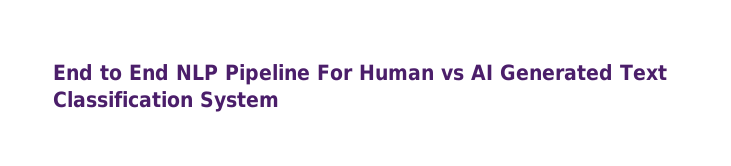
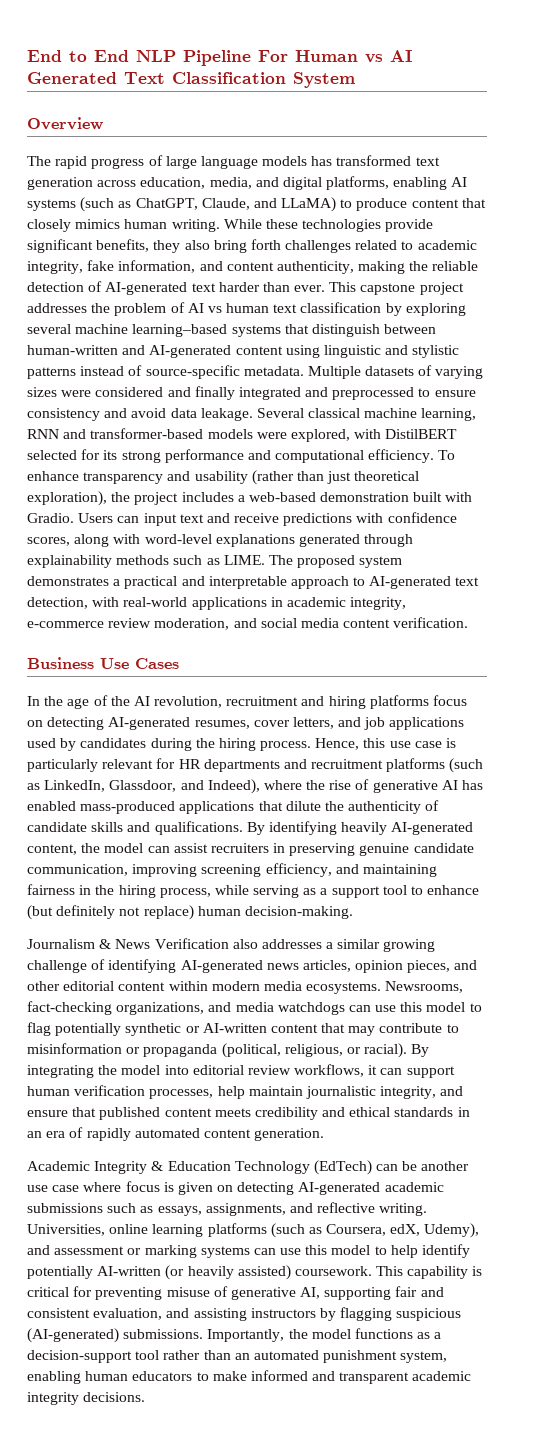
+ Overview
+ The rapid progress of large language models has transformed text generation across education, media, and digital platforms, enabling AI systems (such as ChatGPT, Claude, and LLaMA) to produce content that closely mimics human writing. While these technologies provide significant benefits, they also bring forth challenges related to academic integrity, fake information, and content authenticity, making the reliable detection of AI-generated text harder than ever. This capstone project addresses the problem of AI vs human text classification by exploring several machine learning–based systems that distinguish between human-written and AI-generated content using linguistic and stylistic patterns instead of source-specific metadata. Multiple datasets of varying sizes were considered and finally integrated and preprocessed to ensure consistency and avoid data leakage. Several classical machine learning, RNN and transformer-based models were explored, with DistilBERT selected for its strong performance and computational efficiency. To enhance transparency and usability (rather than just theoretical exploration), the project includes a web-based demonstration built with Gradio. Users can input text and receive predictions with confidence scores, along with word-level explanations generated through explainability methods such as LIME. The proposed system demonstrates a practical and interpretable approach to AI-generated text detection, with real-world applications in academic integrity, e-commerce review moderation, and social media content verification.
+ Business Use Cases
+ In the age of the AI revolution, recruitment and hiring platforms focus on detecting AI-generated resumes, cover letters, and job applications used by candidates during the hiring process. Hence, this use case is particularly relevant for HR departments and recruitment platforms (such as LinkedIn, Glassdoor, and Indeed), where the rise of generative AI has enabled mass-produced applications that dilute the authenticity of candidate skills and qualifications. By identifying heavily AI-generated content, the model can assist recruiters in preserving genuine candidate communication, improving screening efficiency, and maintaining fairness in the hiring process, while serving as a support tool to enhance (but definitely not replace) human decision-making.
+ Journalism & News Verification also addresses a similar growing challenge of identifying AI-generated news articles, opinion pieces, and other editorial content within modern media ecosystems. Newsrooms, fact-checking organizations, and media watchdogs can use this model to flag potentially synthetic or AI-written content that may contribute to misinformation or propaganda (political, religious, or racial). By integrating the model into editorial review workflows, it can support human verification processes, help maintain journalistic integrity, and ensure that published content meets credibility and ethical standards in an era of rapidly automated content generation.
+ Academic Integrity & Education Technology (EdTech) can be another use case where focus is given on detecting AI-generated academic submissions such as essays, assignments, and reflective writing. Universities, online learning platforms (such as Coursera, edX, Udemy), and assessment or marking systems can use this model to help identify potentially AI-written (or heavily assisted) coursework. This capability is critical for preventing misuse of generative AI, supporting fair and consistent evaluation, and assisting instructors by flagging suspicious (AI-generated) submissions. Importantly, the model functions as a decision-support tool rather than an automated punishment system, enabling human educators to make informed and transparent academic integrity decisions.

